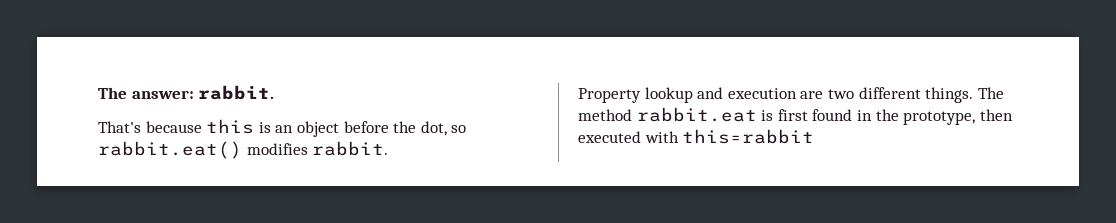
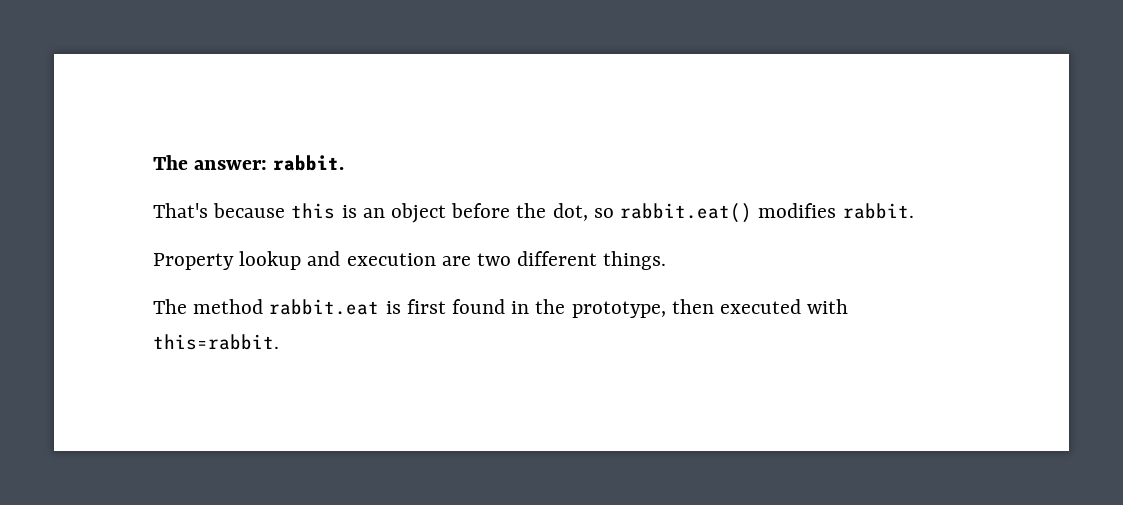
- Property lookup and execution are two different things. The method rabbit.eat is first found in the prototype, then executed with this=rabbit
+ Property lookup and execution are two different things.
+ The method rabbit.eat is first found in the prototype, then executed with this=rabbit.

